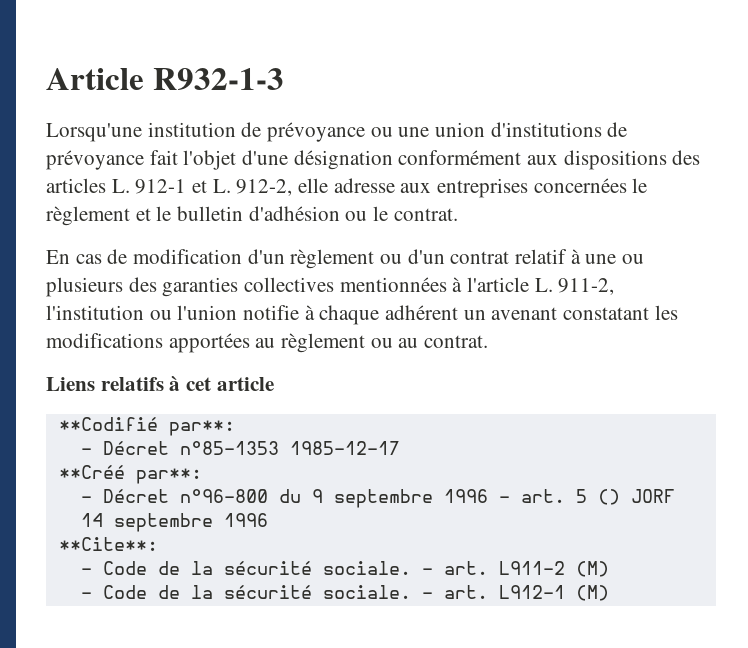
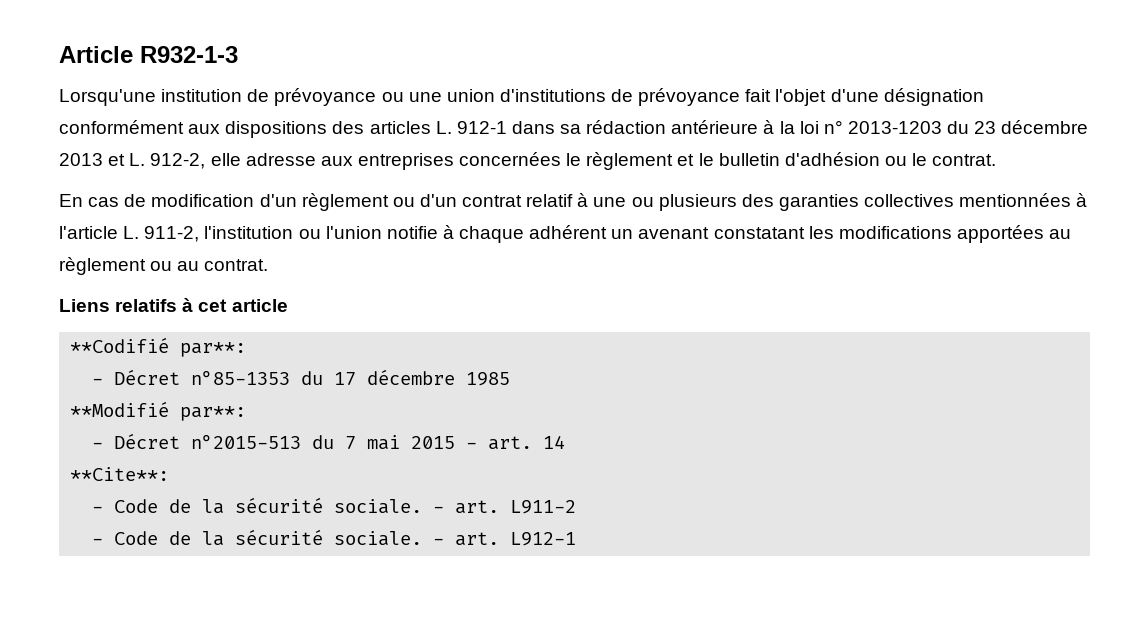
- Lorsqu'une institution de prévoyance ou une union d'institutions de prévoyance fait l'objet d'une désignation conformément aux dispositions des articles L. 912-1 et L. 912-2, elle adresse aux entreprises concernées le règlement et le bulletin d'adhésion ou le contrat.
+ Lorsqu'une institution de prévoyance ou une union d'institutions de prévoyance fait l'objet d'une désignation conformément aux dispositions des articles L. 912-1 dans sa rédaction antérieure à la loi n° 2013-1203 du 23 décembre 2013 et L. 912-2, elle adresse aux entreprises concernées le règlement et le bulletin d'adhésion ou le contrat.
- - Décret n°85-1353 1985-12-17
- **Créé par**:
- - Décret n°96-800 du 9 septembre 1996 - art. 5 () JORF 14 septembre 1996
+ - Décret n°85-1353 du 17 décembre 1985
+ **Modifié par**:
+ - Décret n°2015-513 du 7 mai 2015 - art. 14
- - art. L911-2 (M)
+ - art. L911-2
- - art. L912-1 (M)
+ - art. L912-1

